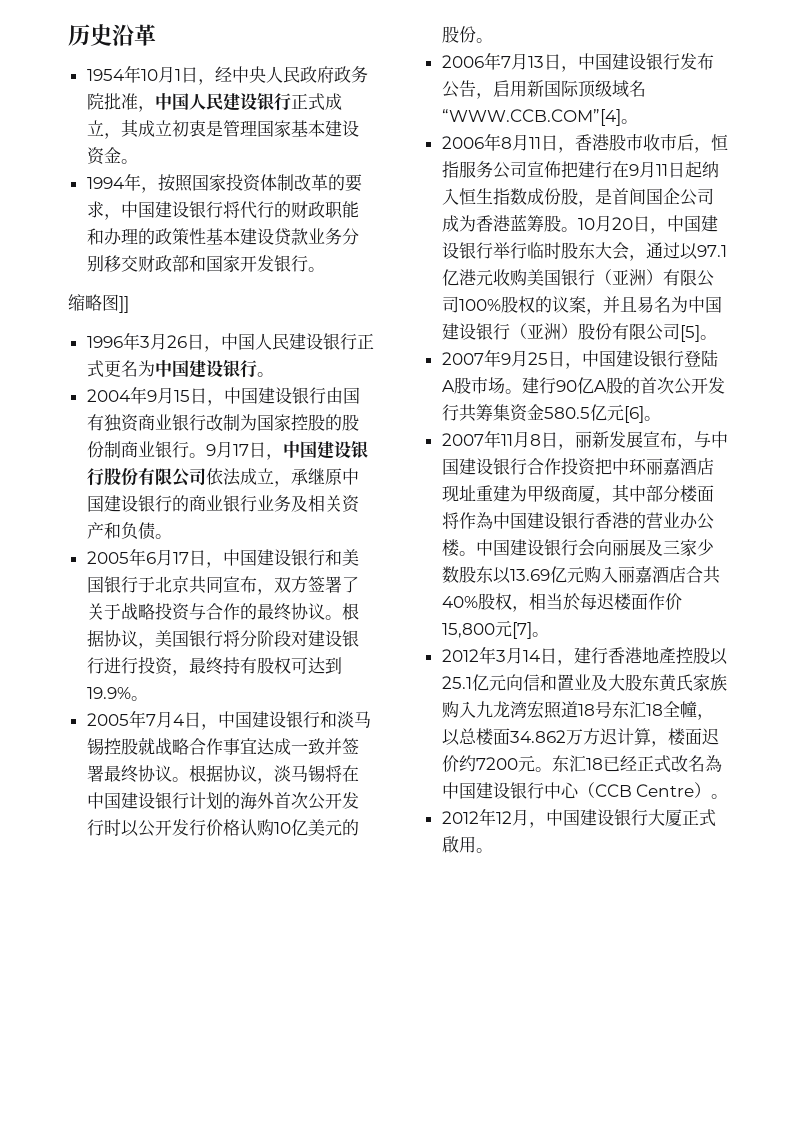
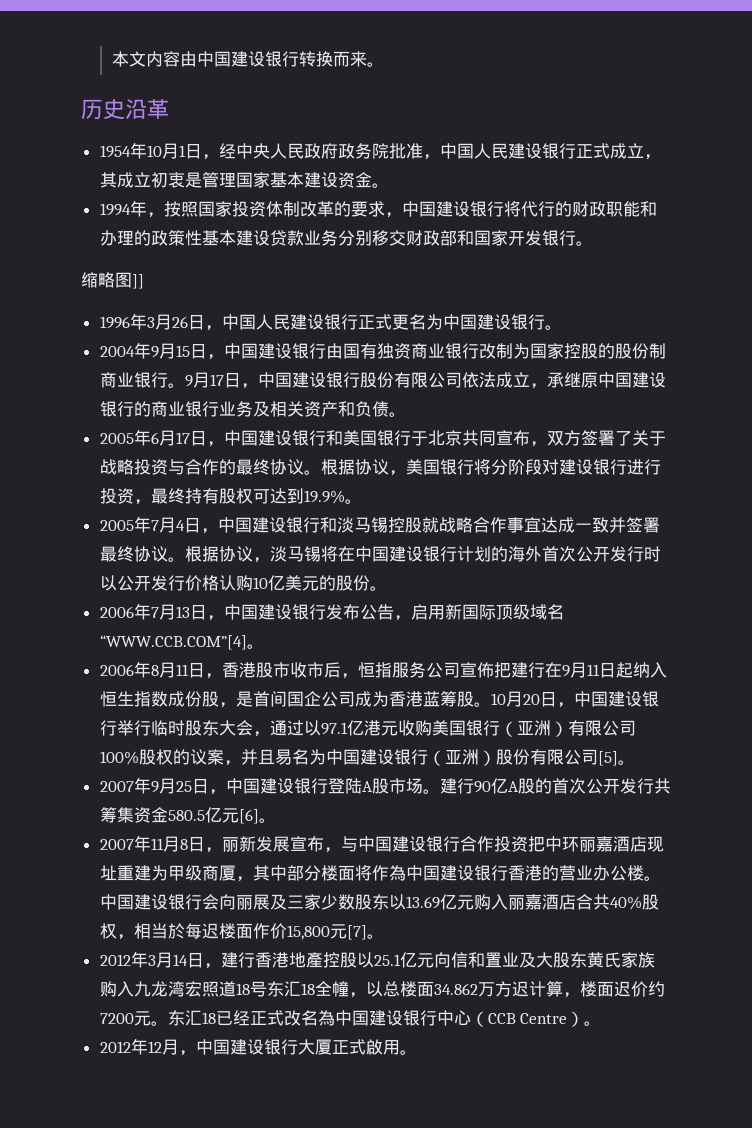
+ 本文内容由中国建设银行转换而来。

